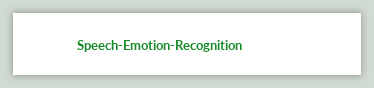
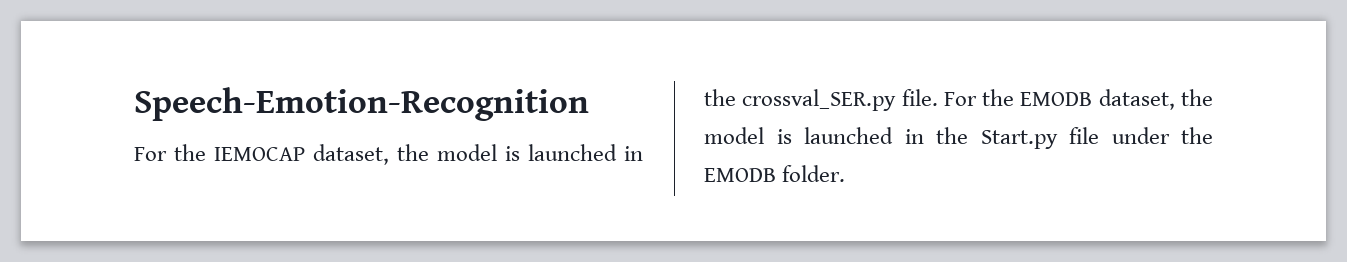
+ For the IEMOCAP dataset, the model is launched in the crossval_SER.py file. For the EMODB dataset, the model is launched in the Start.py file under the EMODB folder.

